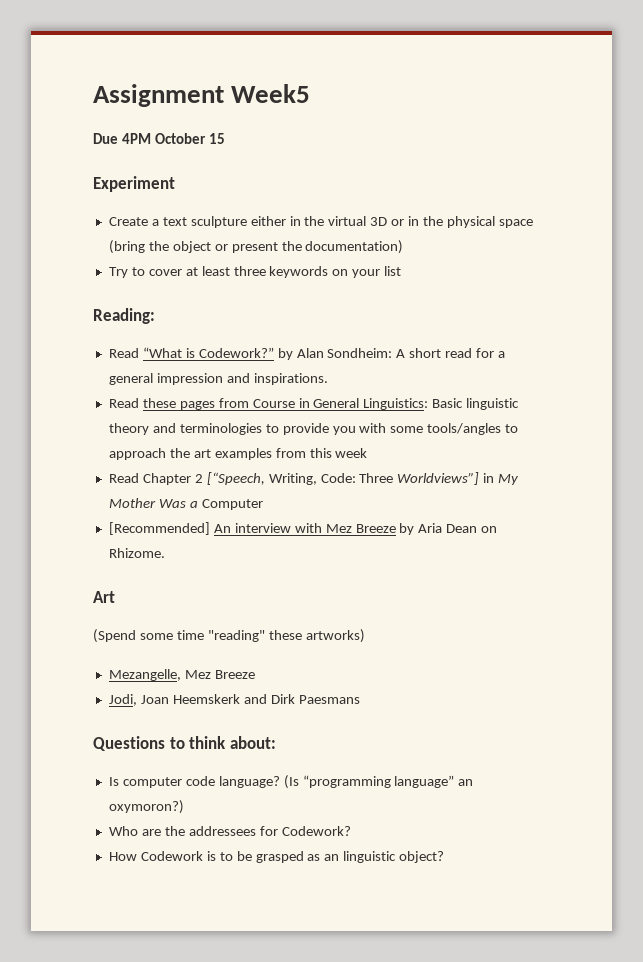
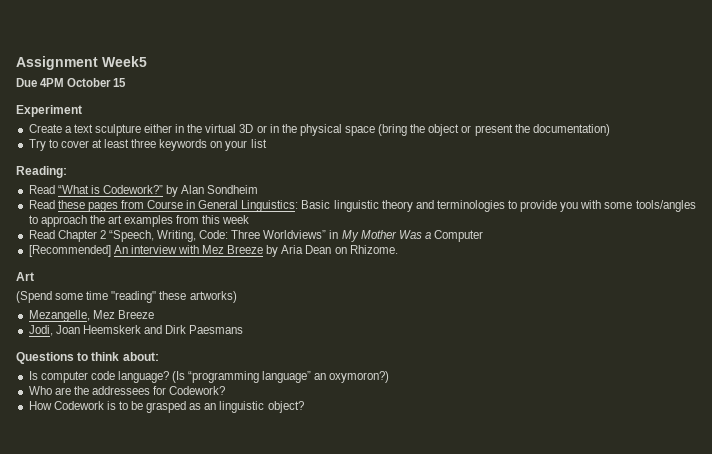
- Read “What is Codework?” by Alan Sondheim: A short read for a general impression and inspirations.
+ Read “What is Codework?” by Alan Sondheim
- Read Chapter 2 [“Speech, Writing, Code: Three Worldviews”] in My Mother Was a Computer
+ Read Chapter 2 “Speech, Writing, Code: Three Worldviews” in My Mother Was a Computer

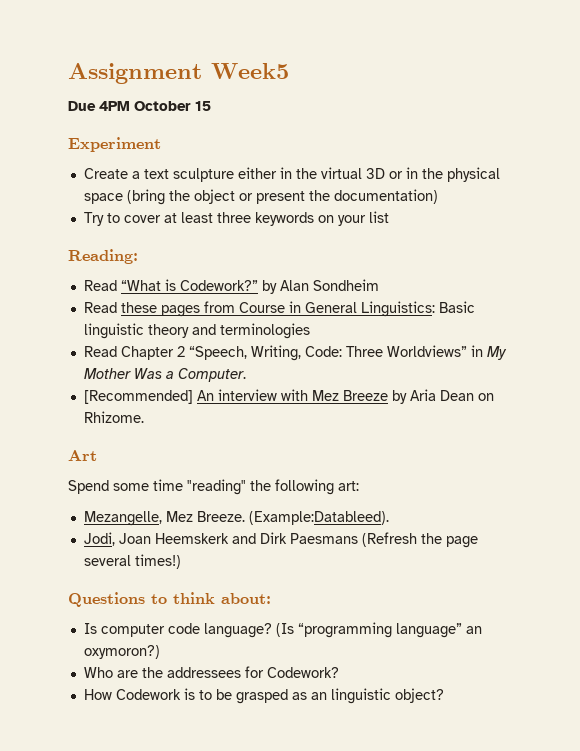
- Read these pages from Course in General Linguistics: Basic linguistic theory and terminologies to provide you with some tools/angles to approach the art examples from this week
+ Read these pages from Course in General Linguistics: Basic linguistic theory and terminologies
- Read Chapter 2 “Speech, Writing, Code: Three Worldviews” in My Mother Was a Computer
+ Read Chapter 2 “Speech, Writing, Code: Three Worldviews” in My Mother Was a Computer.
- (Spend some time "reading" these artworks)
+ Spend some time "reading" the following art:
- Mezangelle, Mez Breeze
+ Mezangelle, Mez Breeze. (Example:Datableed).
- Jodi, Joan Heemskerk and Dirk Paesmans
+ Jodi, Joan Heemskerk and Dirk Paesmans (Refresh the page several times!)

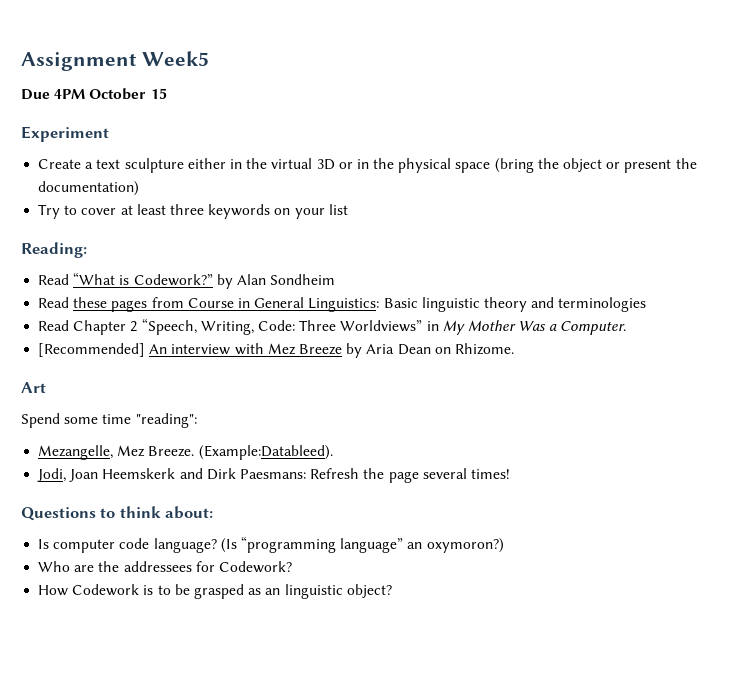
- Spend some time "reading" the following art:
+ Spend some time "reading":
- Jodi, Joan Heemskerk and Dirk Paesmans (Refresh the page several times!)
+ Jodi, Joan Heemskerk and Dirk Paesmans: Refresh the page several times!

